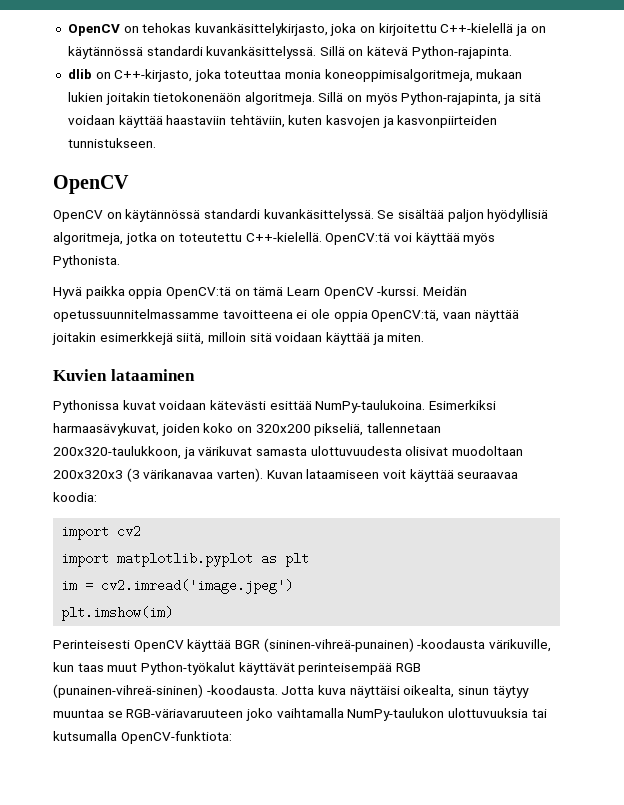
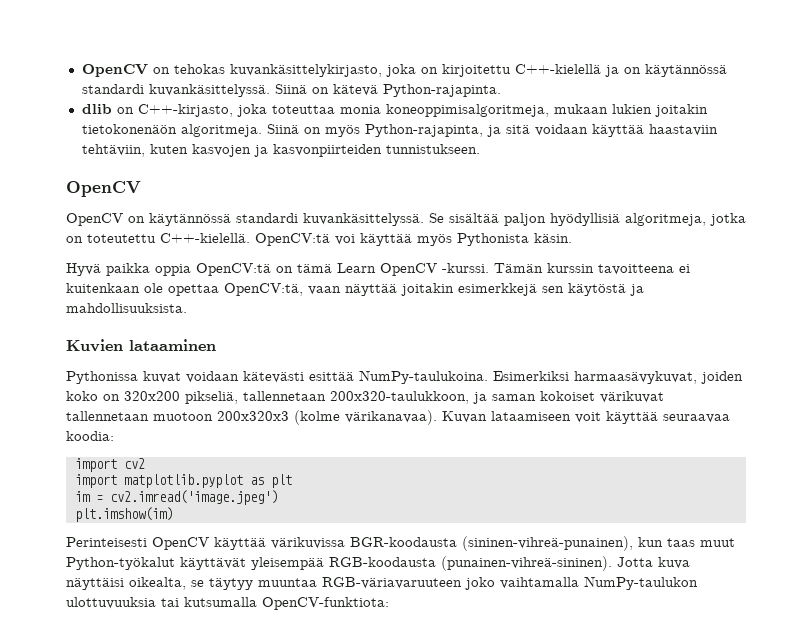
- Sillä on kätevä Python-rajapinta.
+ Siinä on kätevä Python-rajapinta.
- Sillä on myös Python-rajapinta, ja sitä voidaan käyttää haastaviin tehtäviin, kuten kasvojen ja kasvonpiirteiden tunnistukseen.
+ Siinä on myös Python-rajapinta, ja sitä voidaan käyttää haastaviin tehtäviin, kuten kasvojen ja kasvonpiirteiden tunnistukseen.
- OpenCV:tä voi käyttää myös Pythonista.
+ OpenCV:tä voi käyttää myös Pythonista käsin.
- Meidän opetussuunnitelmassamme tavoitteena ei ole oppia OpenCV:tä, vaan näyttää joitakin esimerkkejä siitä, milloin sitä voidaan käyttää ja miten.
+ Tämän kurssin tavoitteena ei kuitenkaan ole opettaa OpenCV:tä, vaan näyttää joitakin esimerkkejä sen käytöstä ja mahdollisuuksista.
- Esimerkiksi harmaasävykuvat, joiden koko on 320x200 pikseliä, tallennetaan 200x320-taulukkoon, ja värikuvat samasta ulottuvuudesta olisivat muodoltaan 200x320x3 (3 värikanavaa varten).
+ Esimerkiksi harmaasävykuvat, joiden koko on 320x200 pikseliä, tallennetaan 200x320-taulukkoon, ja saman kokoiset värikuvat tallennetaan muotoon 200x320x3 (kolme värikanavaa).
- Perinteisesti OpenCV käyttää BGR (sininen-vihreä-punainen) -koodausta värikuville, kun taas muut Python-työkalut käyttävät perinteisempää RGB (punainen-vihreä-sininen) -koodausta.
+ Perinteisesti OpenCV käyttää värikuvissa BGR-koodausta (sininen-vihreä-punainen), kun taas muut Python-työkalut käyttävät yleisempää RGB-koodausta (punainen-vihreä-sininen).
- Jotta kuva näyttäisi oikealta, sinun täytyy muuntaa se RGB-väriavaruuteen joko vaihtamalla NumPy-taulukon ulottuvuuksia tai kutsumalla OpenCV-funktiota:
+ Jotta kuva näyttäisi oikealta, se täytyy muuntaa RGB-väriavaruuteen joko vaihtamalla NumPy-taulukon ulottuvuuksia tai kutsumalla OpenCV-funktiota:

